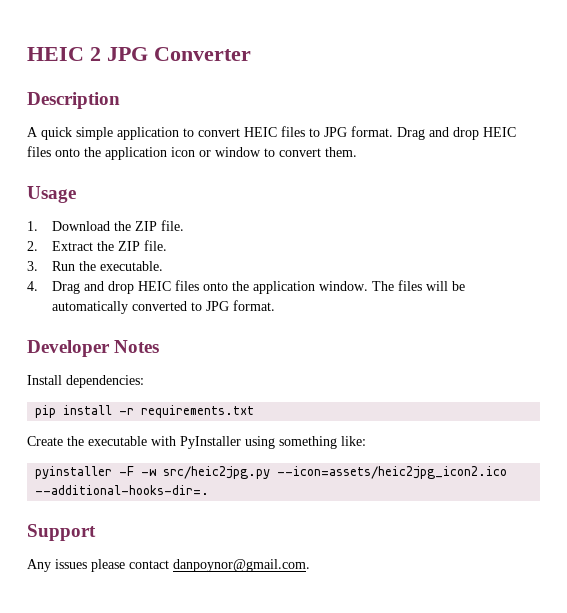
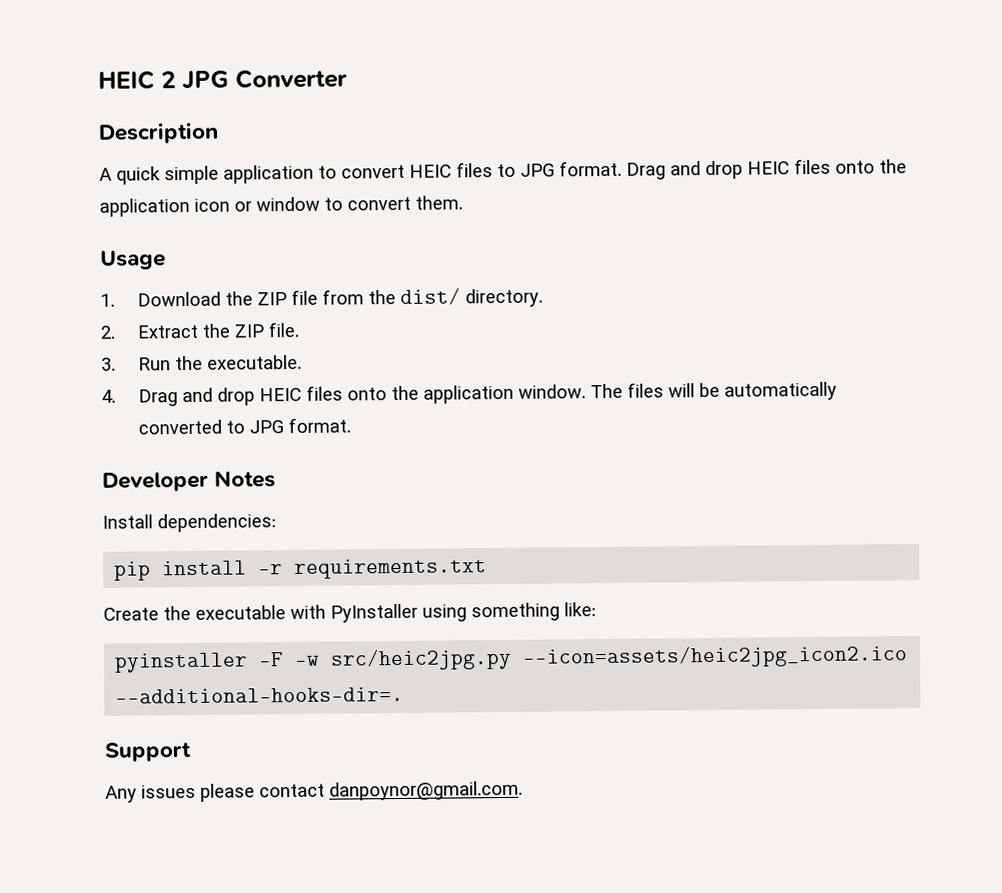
- 1. Download the ZIP file.
+ 1. Download the ZIP file from the dist/ directory.

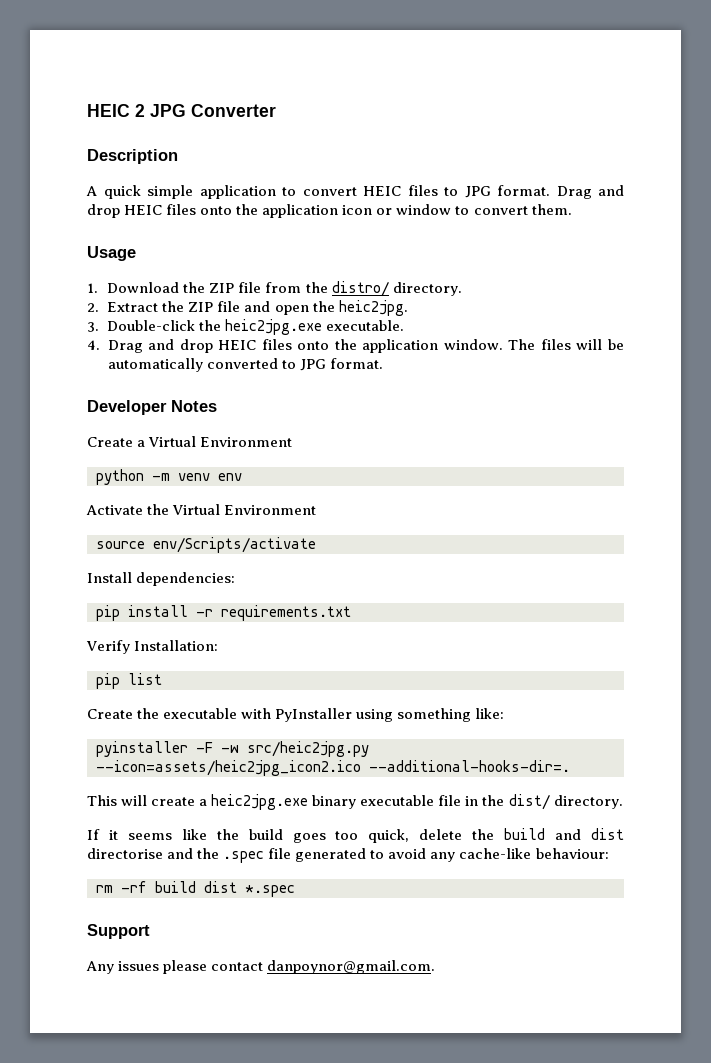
- 1. Download the ZIP file from the dist/ directory.
+ 1. Download the ZIP file from the distro/ directory.
- 2. Extract the ZIP file.
- 3. Run the executable.
+ 2. Extract the ZIP file and open the heic2jpg.
+ 3. Double-click the heic2jpg.exe executable.
+ Create a Virtual Environment
+ python -m venv env
+ Activate the Virtual Environment
+ source env/Scripts/activate
+ Verify Installation:
+ pip list
+ This will create a heic2jpg.exe binary executable file in the dist/ directory.
+ If it seems like the build goes too quick, delete the build and dist directorise and the .spec file generated to avoid any cache-like behaviour:
+ rm -rf build dist *.spec

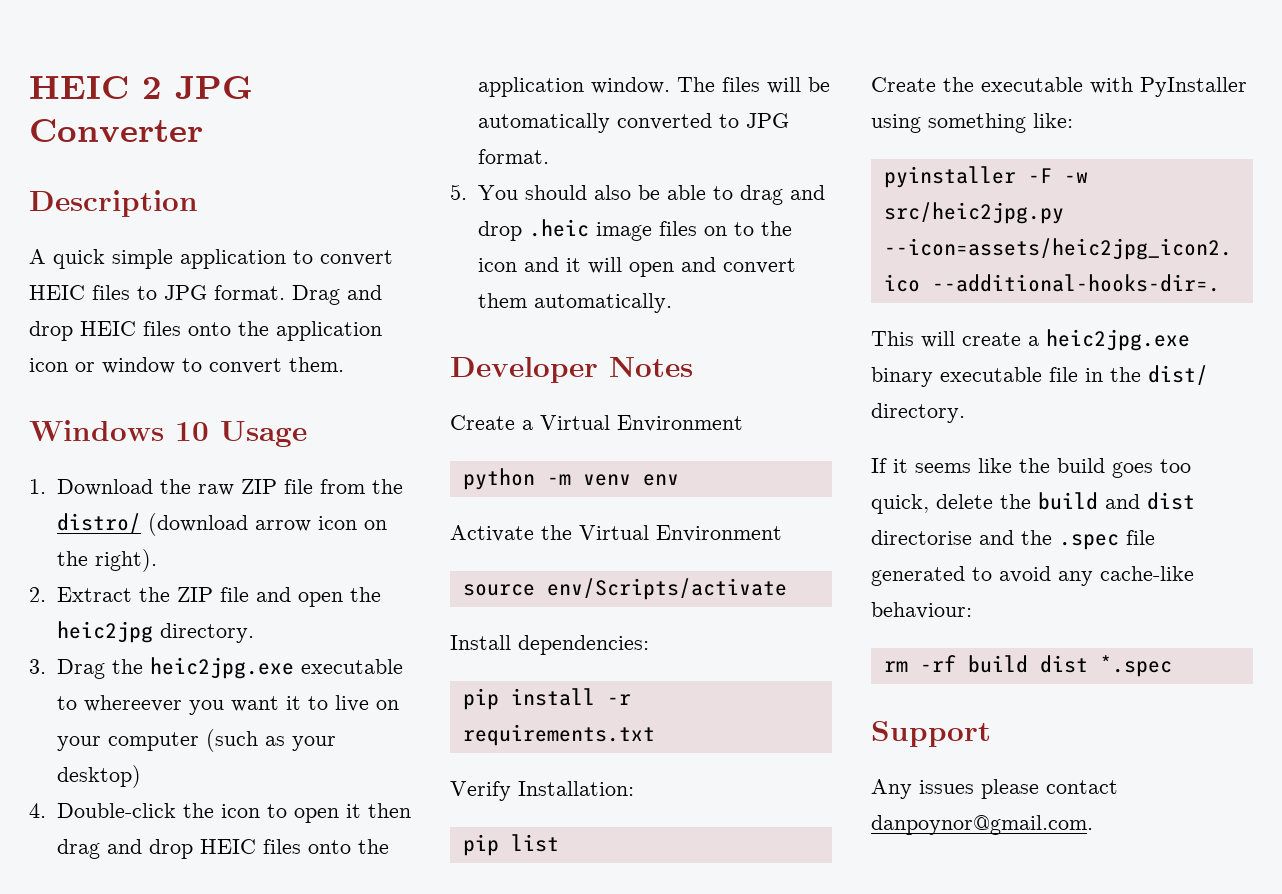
- Usage
+ Windows 10 Usage
- 1. Download the ZIP file from the distro/ directory.
+ 1. Download the raw ZIP file from the distro/ (download arrow icon on the right).
- 2. Extract the ZIP file and open the heic2jpg.
- 3. Double-click the heic2jpg.exe executable.
- 4. Drag and drop HEIC files onto the application window.
+ 2. Extract the ZIP file and open the heic2jpg directory.
+ 3. Drag the heic2jpg.exe executable to whereever you want it to live on your computer (such as your desktop)
+ 4. Double-click the icon to open it then drag and drop HEIC files onto the application window.
+ 5. You should also be able to drag and drop .heic image files on to the icon and it will open and convert them automatically.

